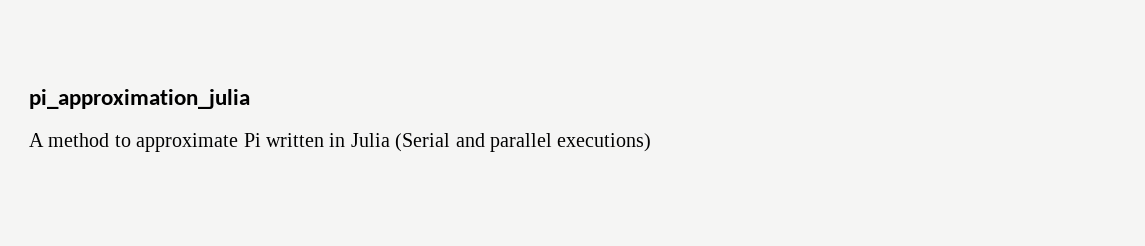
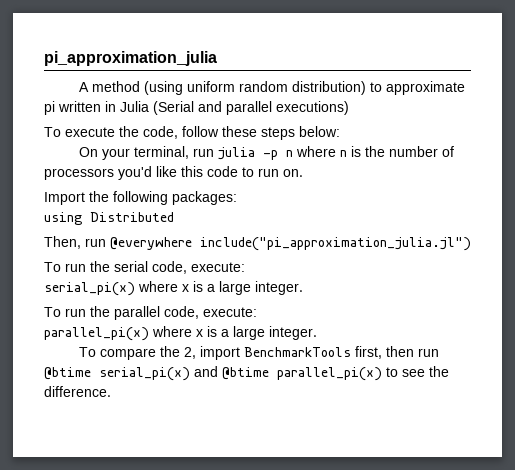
- A method to approximate Pi written in Julia (Serial and parallel executions)
+ A method (using uniform random distribution) to approximate pi written in Julia (Serial and parallel executions)
+ To execute the code, follow these steps below:
+ On your terminal, run julia -p n where n is the number of processors you'd like this code to run on.
+ Import the following packages:
+ using Distributed
+ Then, run @everywhere include("pi_approximation_julia.jl")
+ To run the serial code, execute:
+ serial_pi(x) where x is a large integer.
+ To run the parallel code, execute:
+ parallel_pi(x) where x is a large integer.
+ To compare the 2, import BenchmarkTools first, then run @btime serial_pi(x) and @btime parallel_pi(x) to see the difference.

